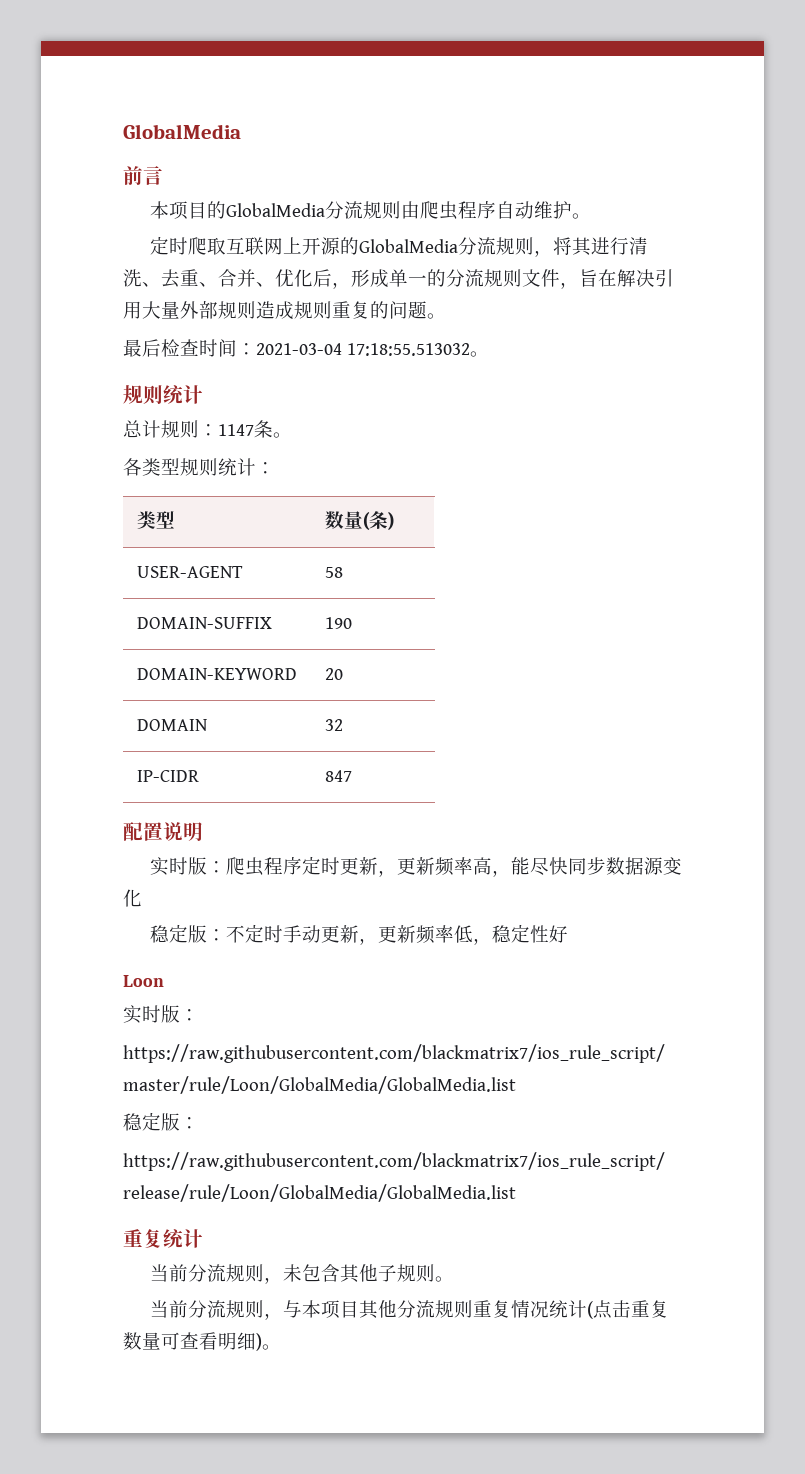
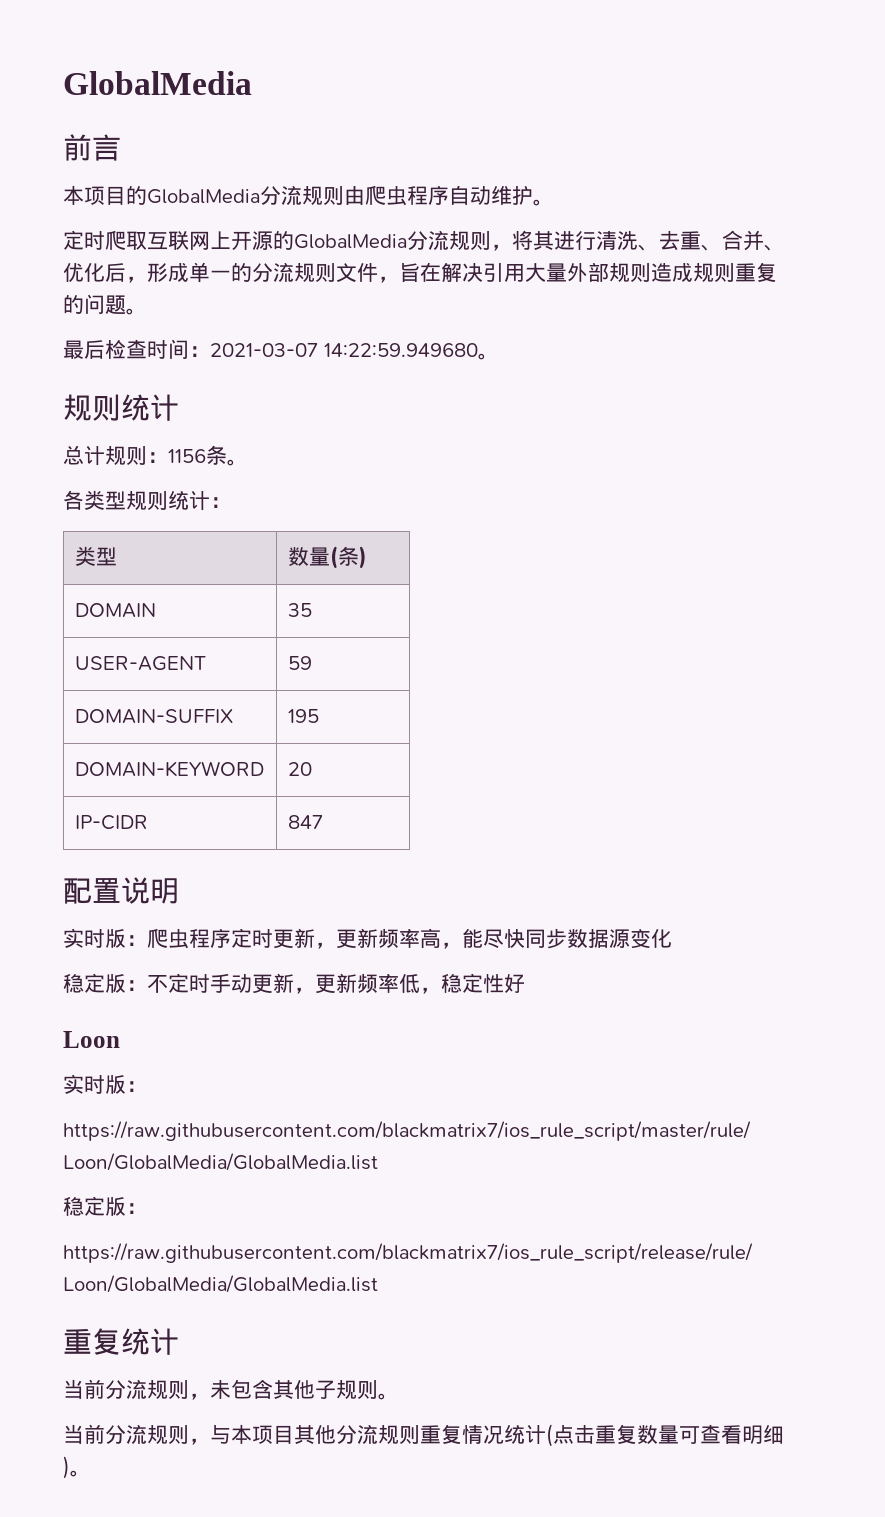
- 最后检查时间：2021-03-04 17:18:55.513032。
+ 最后检查时间：2021-03-07 14:22:59.949680。
- 总计规则：1147条。
+ 总计规则：1156条。
+ DOMAIN | 35
- USER-AGENT | 58
+ USER-AGENT | 59
- DOMAIN-SUFFIX | 190
+ DOMAIN-SUFFIX | 195
- DOMAIN | 32

